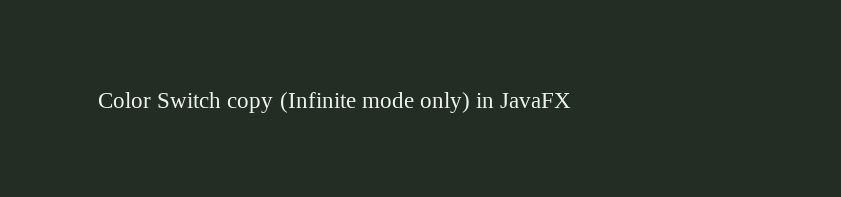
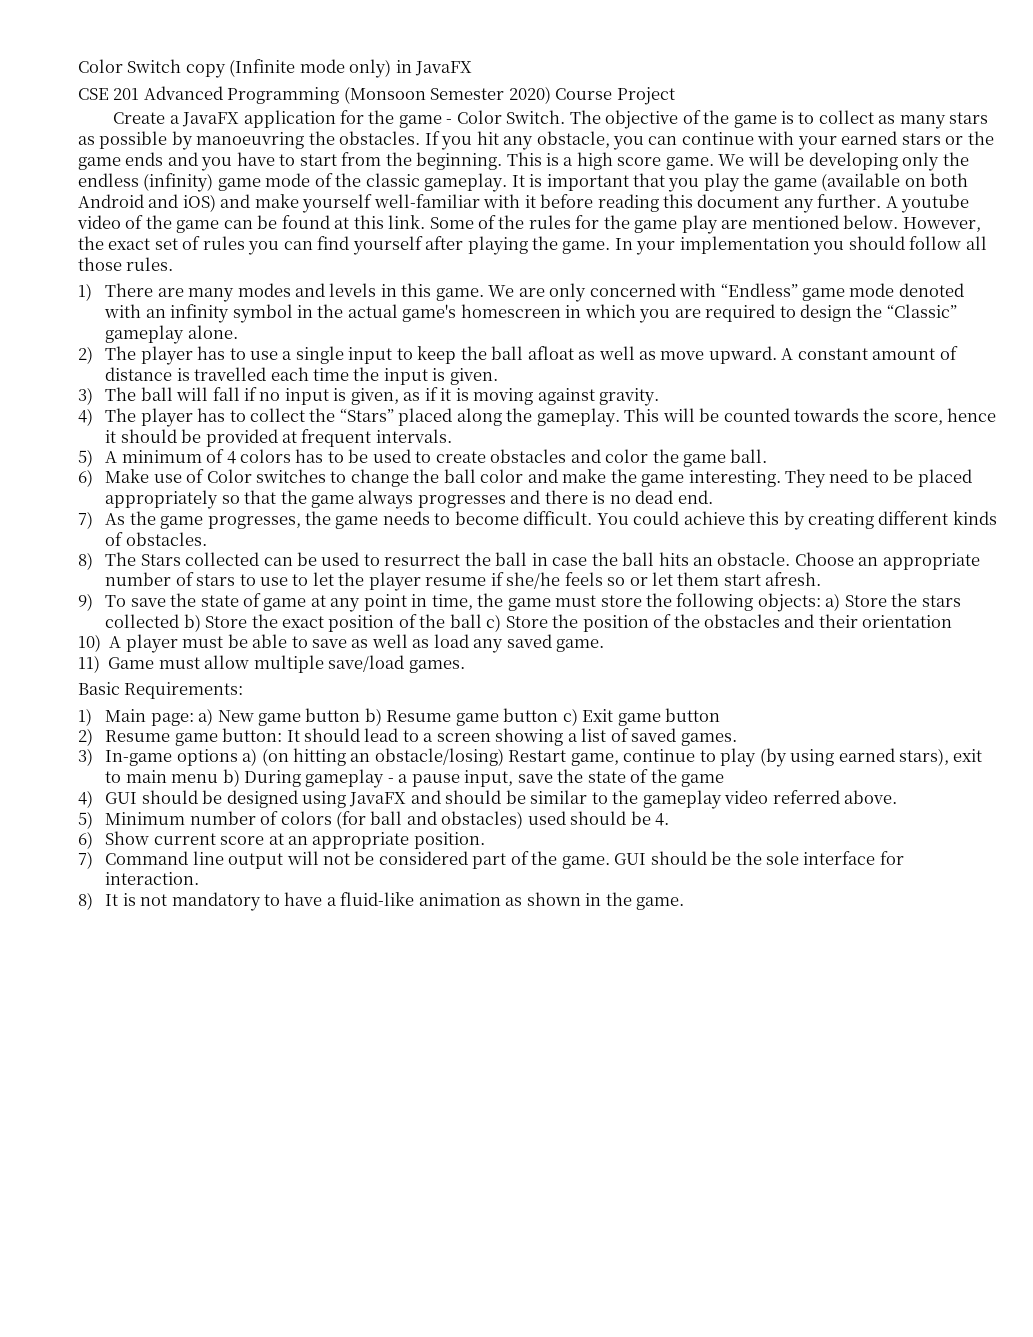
+ CSE 201 Advanced Programming (Monsoon Semester 2020) Course Project
+ Create a JavaFX application for the game - Color Switch. The objective of the game is to collect as many stars as possible by manoeuvring the obstacles. If you hit any obstacle, you can continue with your earned stars or the game ends and you have to start from the beginning. This is a high score game. We will be developing only the endless (infinity) game mode of the classic gameplay. It is important that you play the game (available on both Android and iOS) and make yourself well-familiar with it before reading this document any further. A youtube video of the game can be found at this link. Some of the rules for the game play are mentioned below. However, the exact set of rules you can find yourself after playing the game. In your implementation you should follow all those rules.
+ 1) There are many modes and levels in this game. We are only concerned with “Endless” game mode denoted with an infinity symbol in the actual game's homescreen in which you are required to design the “Classic” gameplay alone.
+ 2) The player has to use a single input to keep the ball afloat as well as move upward. A constant amount of distance is travelled each time the input is given.
+ 3) The ball will fall if no input is given, as if it is moving against gravity.
+ 4) The player has to collect the “Stars” placed along the gameplay. This will be counted towards the score, hence it should be provided at frequent intervals.
+ 5) A minimum of 4 colors has to be used to create obstacles and color the game ball.
+ 6) Make use of Color switches to change the ball color and make the game interesting. They need to be placed appropriately so that the game always progresses and there is no dead end.
+ 7) As the game progresses, the game needs to become difficult. You could achieve this by creating different kinds of obstacles.
+ 8) The Stars collected can be used to resurrect the ball in case the ball hits an obstacle. Choose an appropriate number of stars to use to let the player resume if she/he feels so or let them start afresh.
+ 9) To save the state of game at any point in time, the game must store the following objects: a) Store the stars collected b) Store the exact position of the ball c) Store the position of the obstacles and their orientation
+ 10) A player must be able to save as well as load any saved game.
+ 11) Game must allow multiple save/load games.
+ Basic Requirements:
+ 1) Main page: a) New game button b) Resume game button c) Exit game button
+ 2) Resume game button: It should lead to a screen showing a list of saved games.
+ 3) In-game options a) (on hitting an obstacle/losing) Restart game, continue to play (by using earned stars), exit to main menu b) During gameplay - a pause input, save the state of the game
+ 4) GUI should be designed using JavaFX and should be similar to the gameplay video referred above.
+ 5) Minimum number of colors (for ball and obstacles) used should be 4.
+ 6) Show current score at an appropriate position.
+ 7) Command line output will not be considered part of the game. GUI should be the sole interface for interaction.
+ 8) It is not mandatory to have a fluid-like animation as shown in the game.

